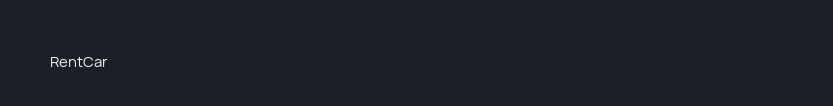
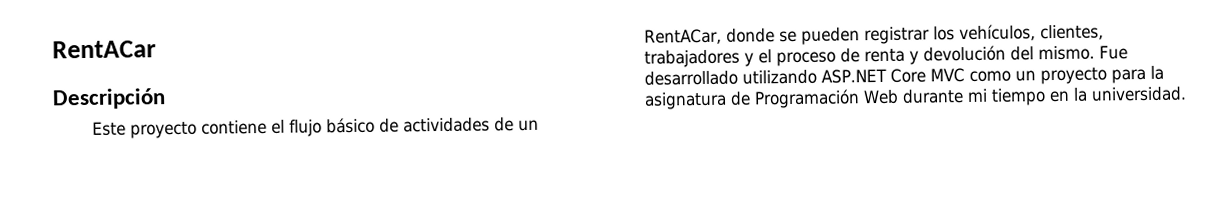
- RentCar
+ RentACar
+ Descripción
+ Este proyecto contiene el flujo básico de actividades de un RentACar, donde se pueden registrar los vehículos, clientes, trabajadores y el proceso de renta y devolución del mismo. Fue desarrollado utilizando ASP.NET Core MVC como un proyecto para la asignatura de Programación Web durante mi tiempo en la universidad.

